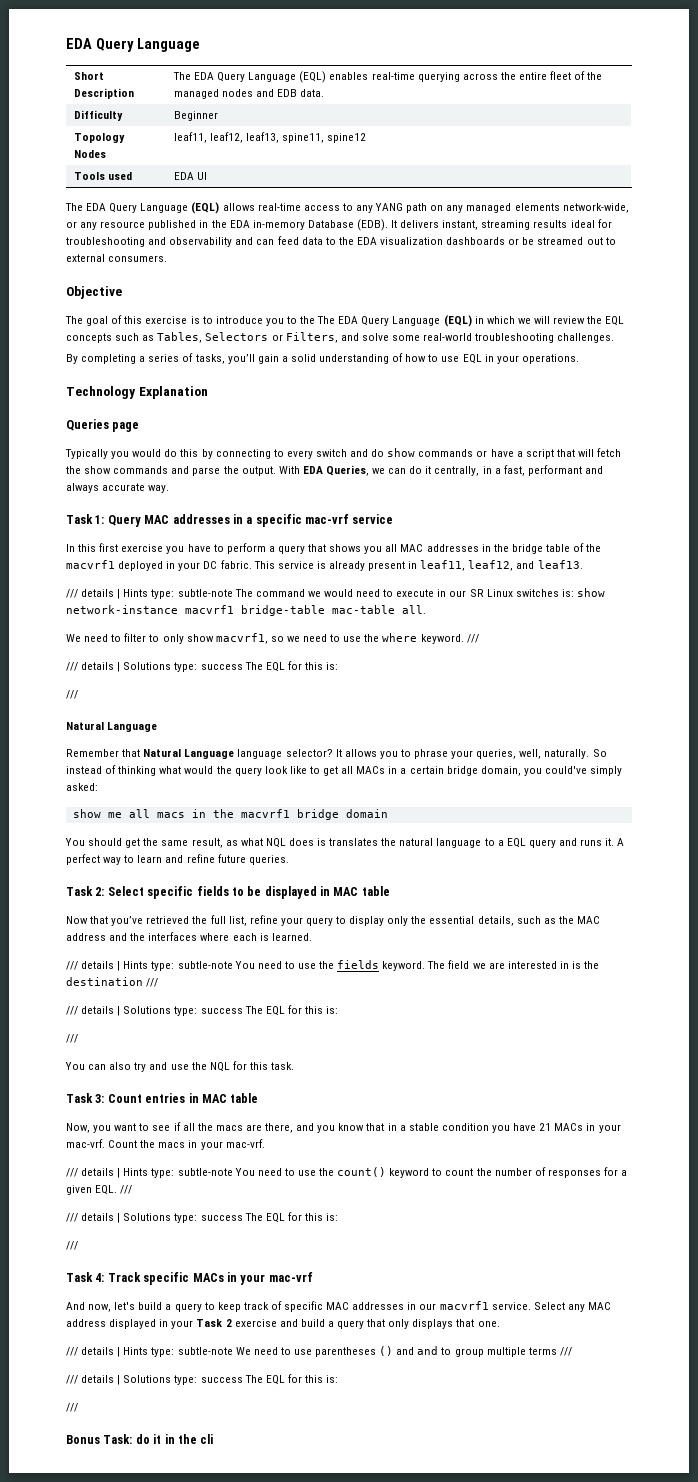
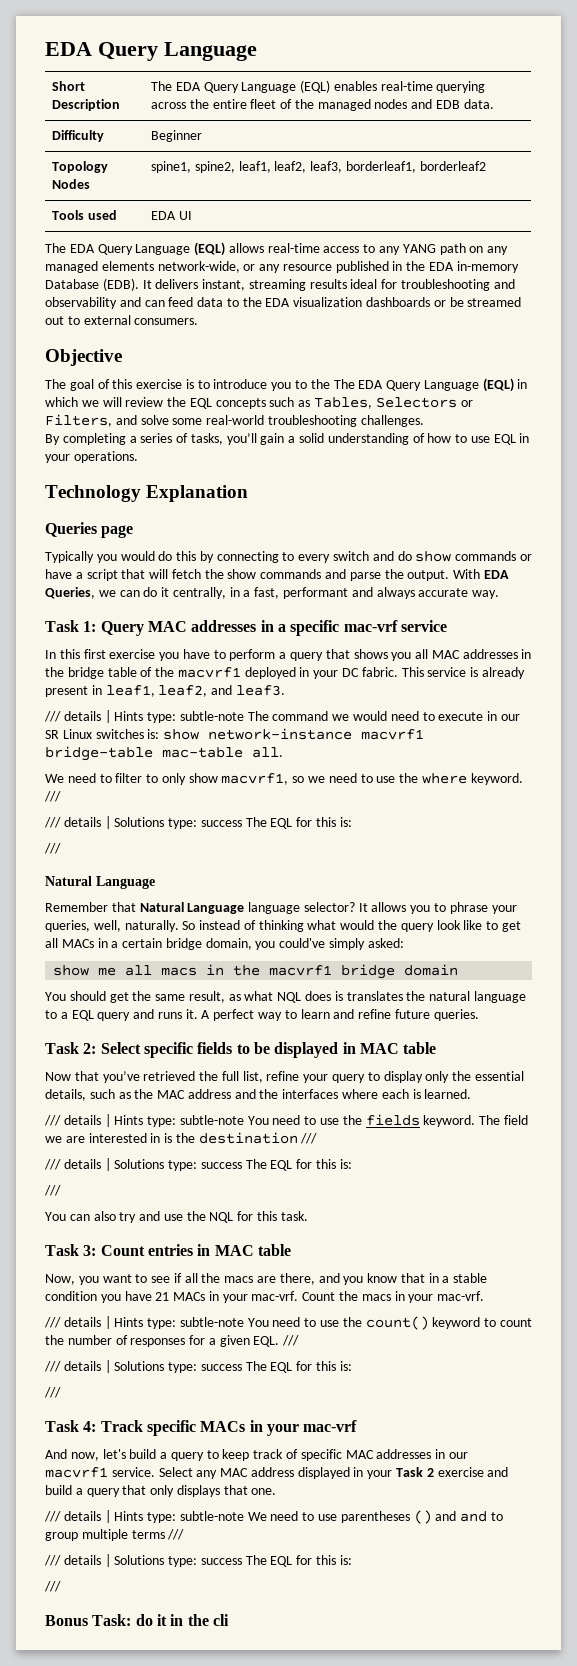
- Topology Nodes | leaf11, leaf12, leaf13, spine11, spine12
+ Topology Nodes | spine1, spine2, leaf1, leaf2, leaf3, borderleaf1, borderleaf2
- This service is already present in leaf11, leaf12, and leaf13.
+ This service is already present in leaf1, leaf2, and leaf3.

